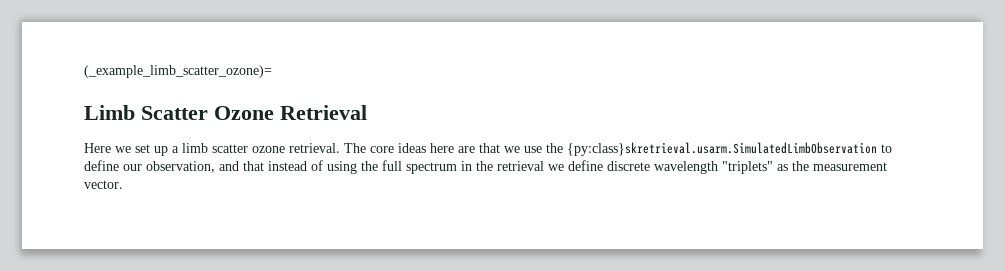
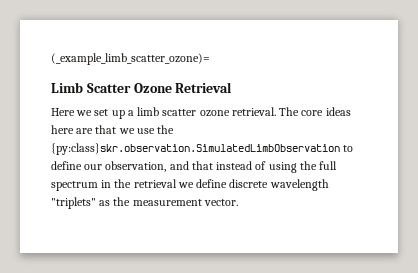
- The core ideas here are that we use the {py:class}skretrieval.usarm.SimulatedLimbObservation to define our observation, and that instead of using the full spectrum in the retrieval we define discrete wavelength "triplets" as the measurement vector.
+ The core ideas here are that we use the {py:class}skr.observation.SimulatedLimbObservation to define our observation, and that instead of using the full spectrum in the retrieval we define discrete wavelength "triplets" as the measurement vector.

